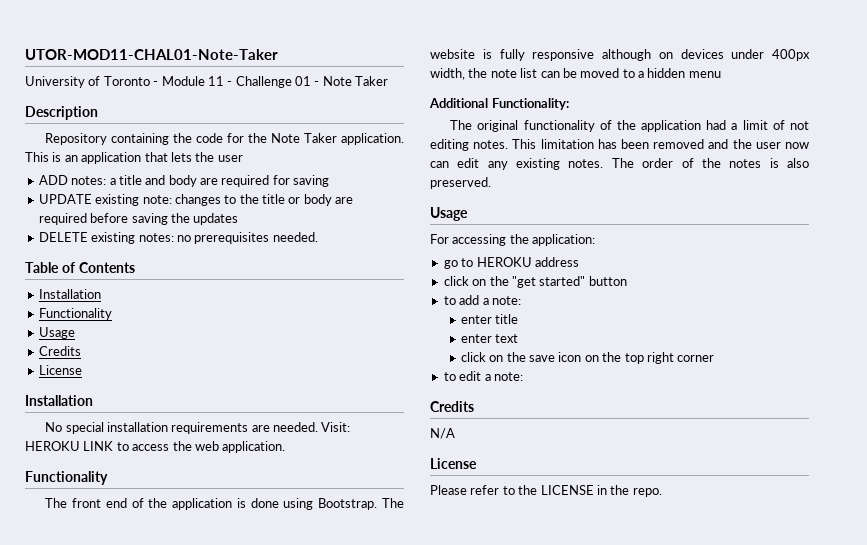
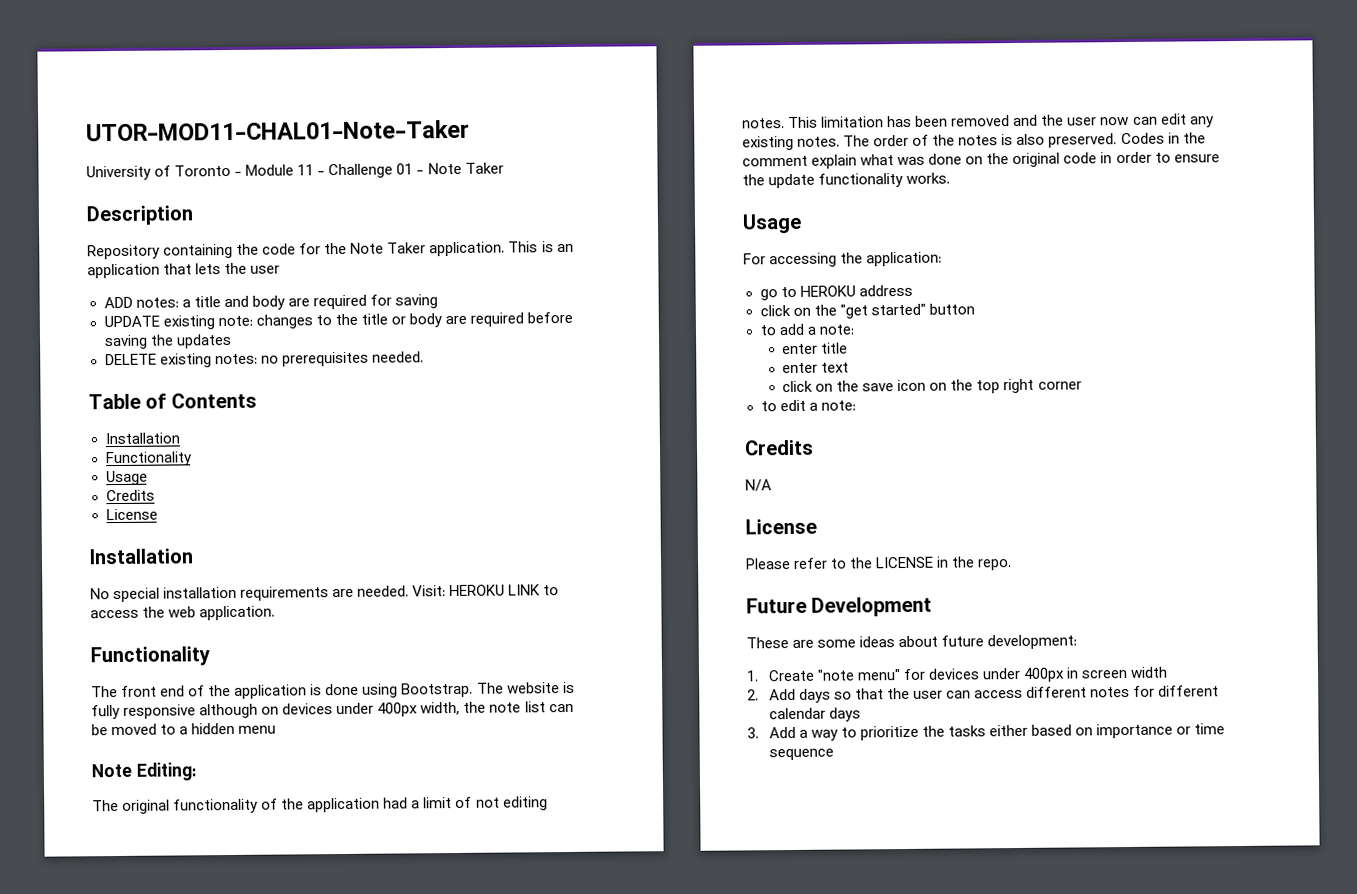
- Additional Functionality:
+ Note Editing:
+ Codes in the comment explain what was done on the original code in order to ensure the update functionality works.
+ Future Development
+ These are some ideas about future development:
+ 1. Create "note menu" for devices under 400px in screen width
+ 2. Add days so that the user can access different notes for different calendar days
+ 3. Add a way to prioritize the tasks either based on importance or time sequence

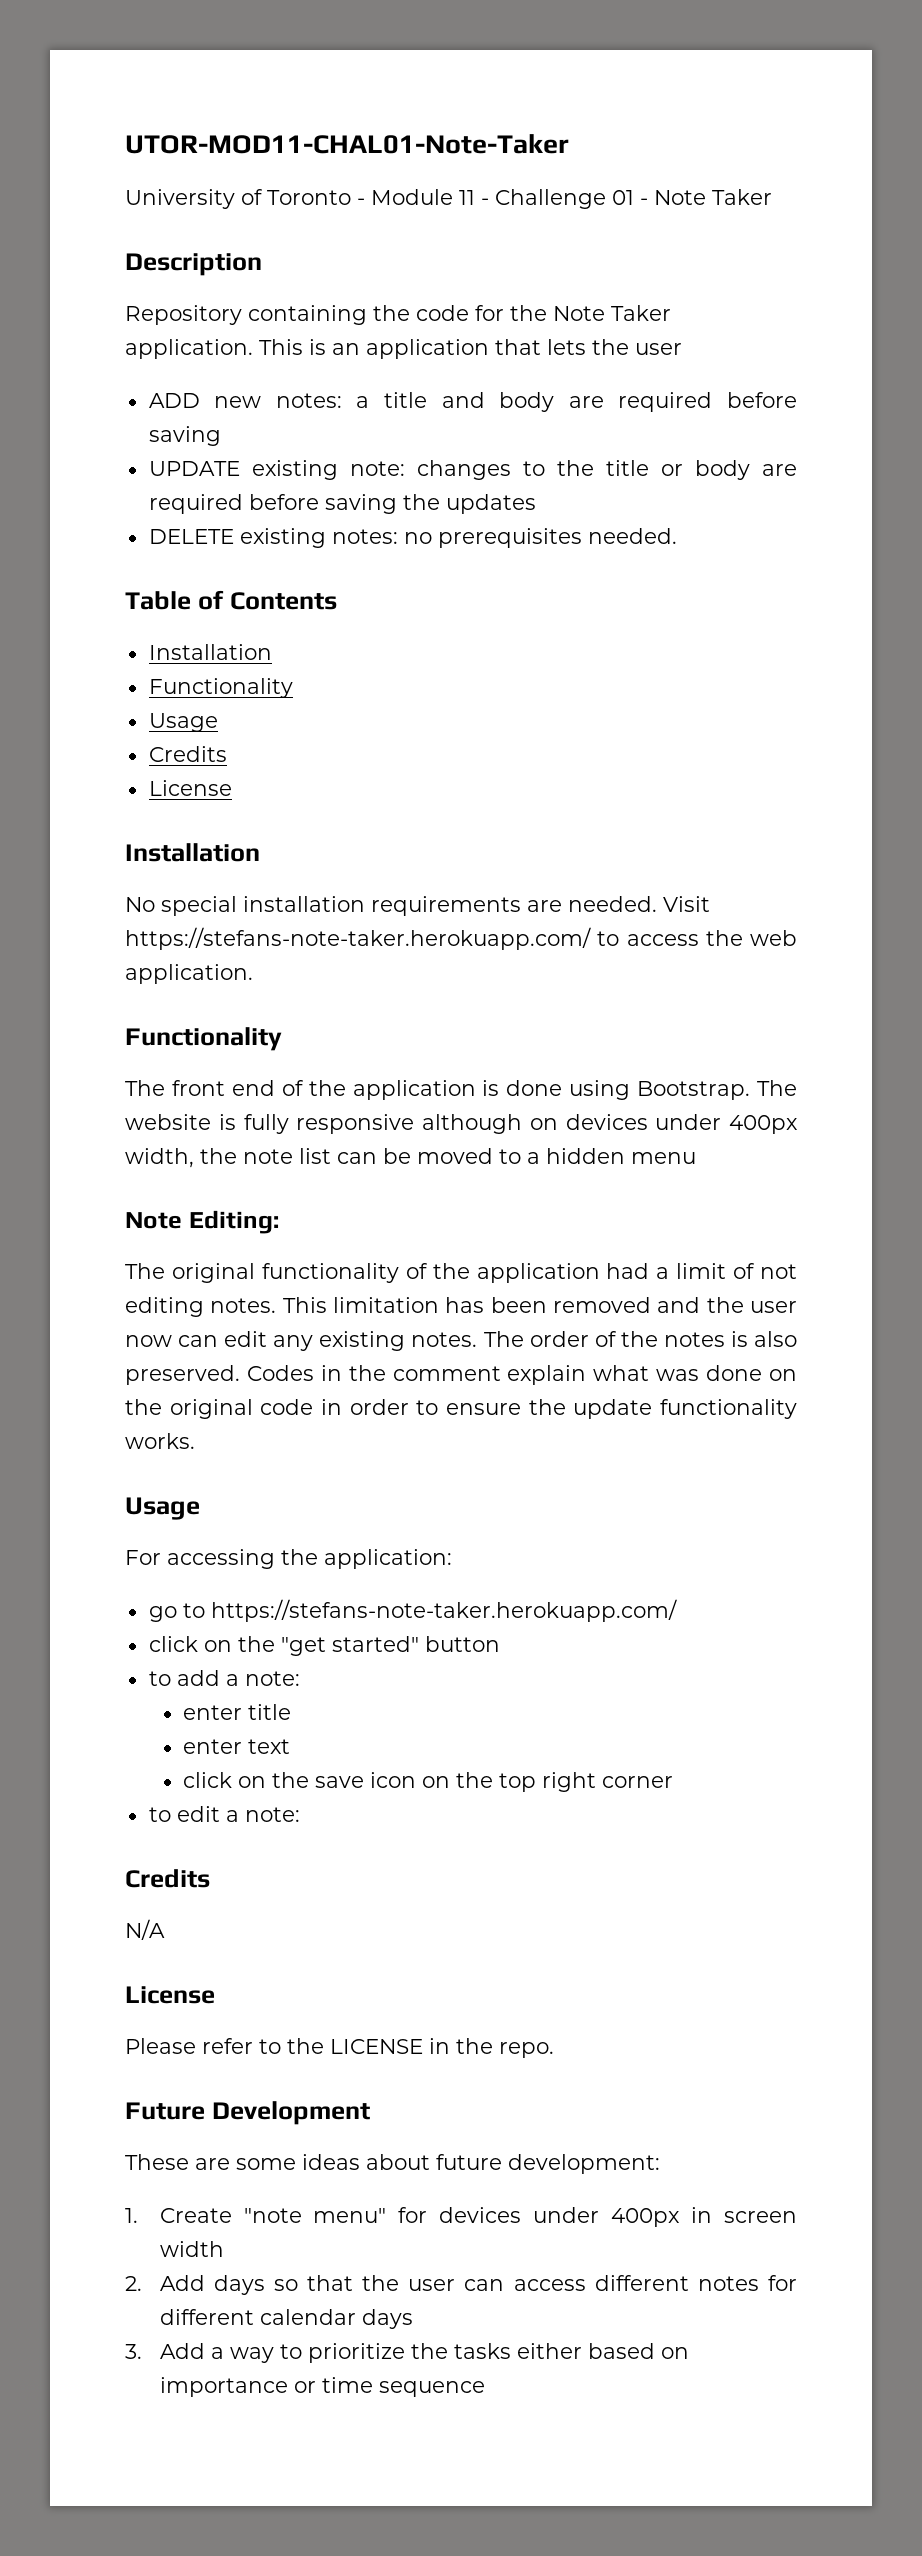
- ADD notes: a title and body are required for saving
+ ADD new notes: a title and body are required before saving
- Visit: HEROKU LINK to access the web application.
+ Visit https://stefans-note-taker.herokuapp.com/ to access the web application.
- go to HEROKU address
+ go to https://stefans-note-taker.herokuapp.com/

